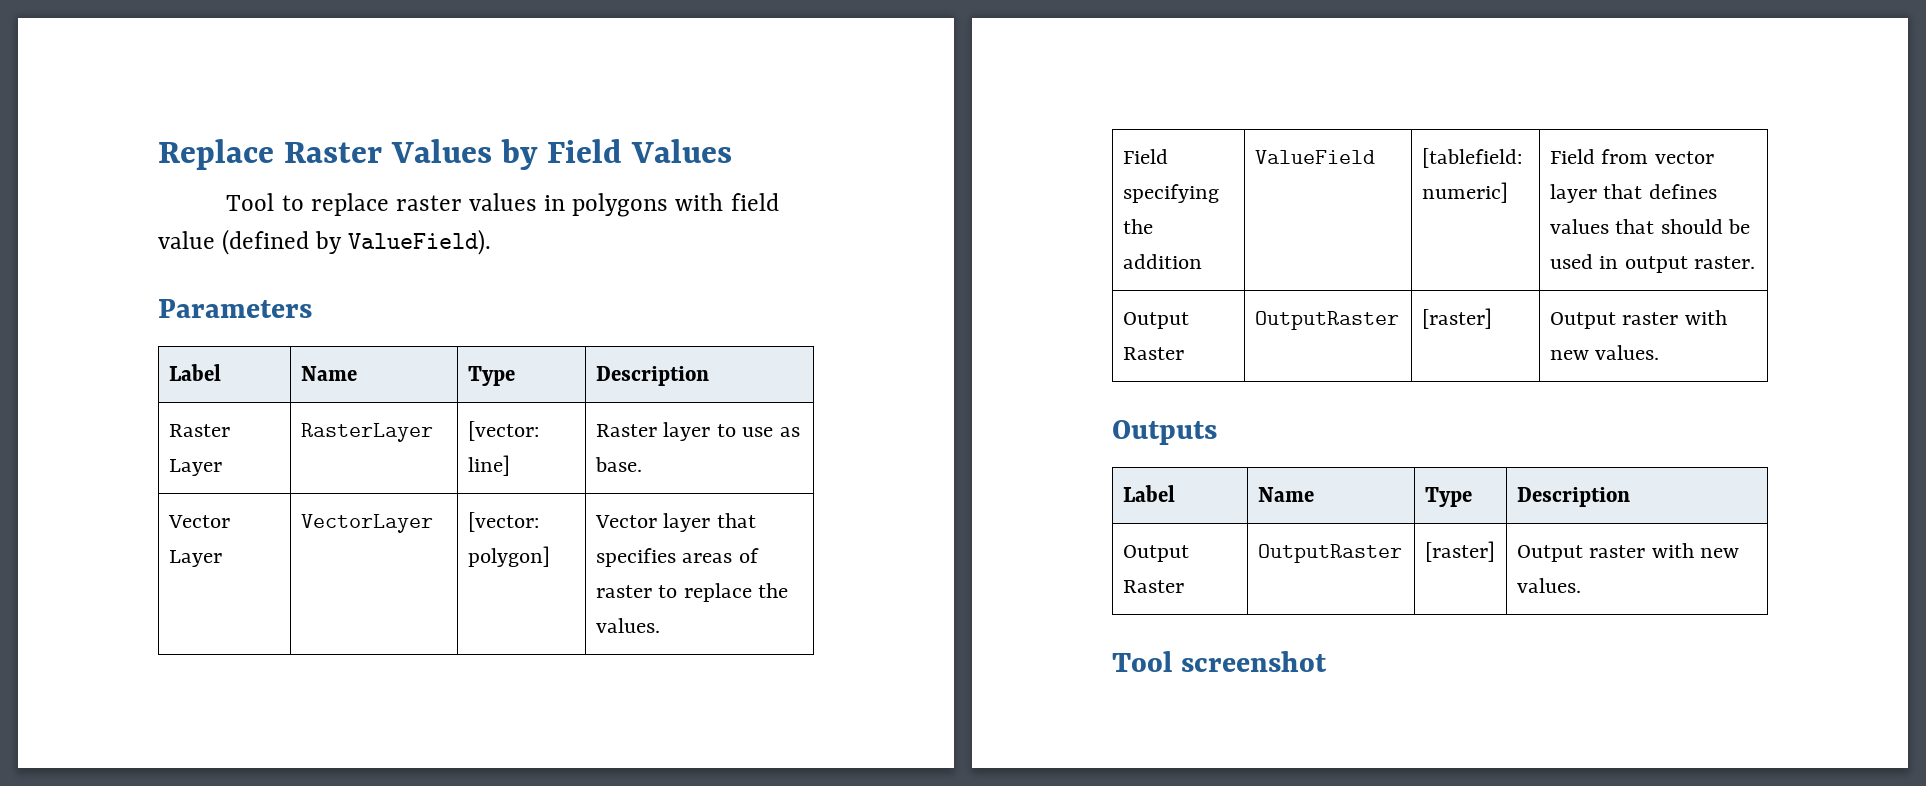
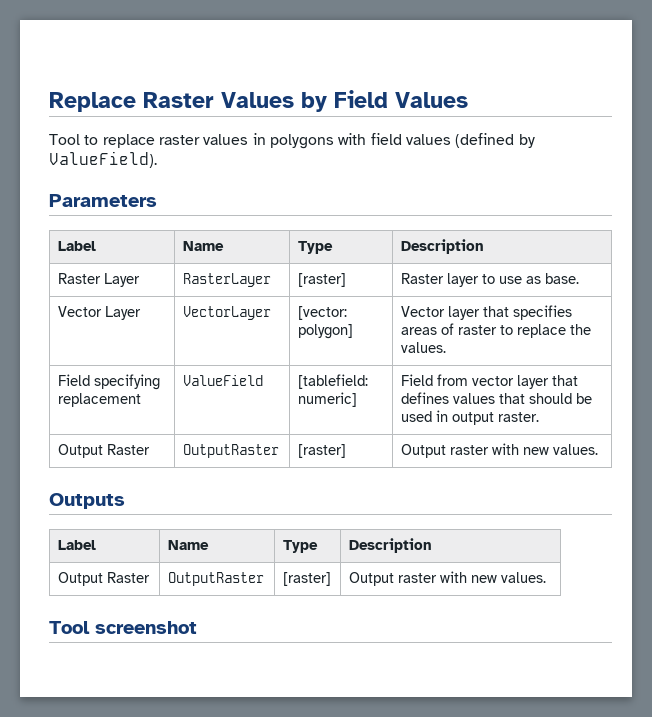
- Tool to replace raster values in polygons with field value (defined by ValueField).
+ Tool to replace raster values in polygons with field values (defined by ValueField).
- Raster Layer | RasterLayer | [vector: line] | Raster layer to use as base.
+ Raster Layer | RasterLayer | [raster] | Raster layer to use as base.
- Field specifying the addition | ValueField | [tablefield: numeric] | Field from vector layer that defines values that should be used in output raster.
+ Field specifying replacement | ValueField | [tablefield: numeric] | Field from vector layer that defines values that should be used in output raster.

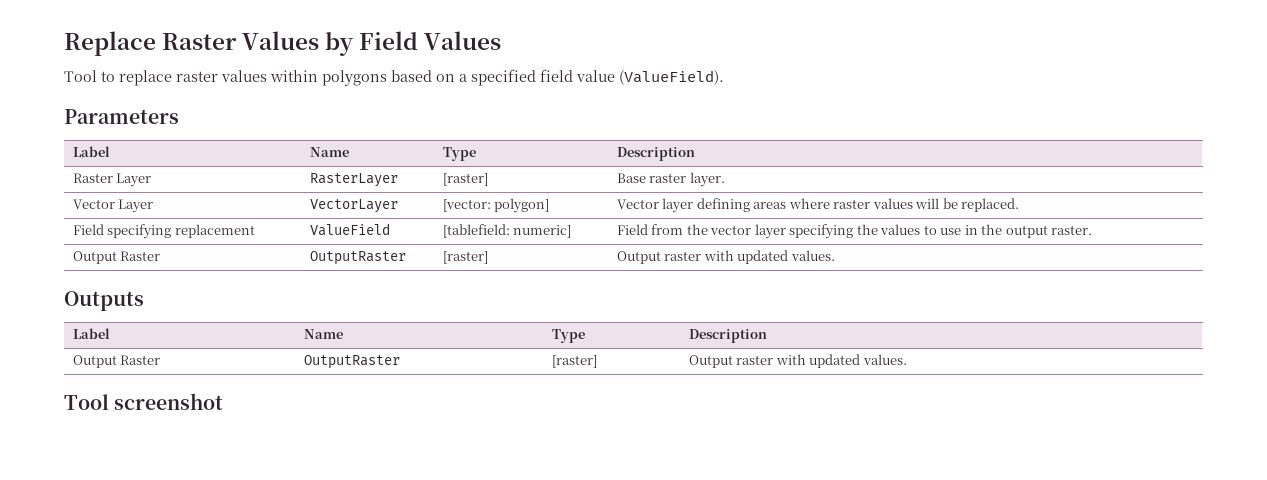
- Tool to replace raster values in polygons with field values (defined by ValueField).
+ Tool to replace raster values within polygons based on a specified field value (ValueField).
- Raster Layer | RasterLayer | [raster] | Raster layer to use as base.
+ Raster Layer | RasterLayer | [raster] | Base raster layer.
- Vector Layer | VectorLayer | [vector: polygon] | Vector layer that specifies areas of raster to replace the values.
+ Vector Layer | VectorLayer | [vector: polygon] | Vector layer defining areas where raster values will be replaced.
- Field specifying replacement | ValueField | [tablefield: numeric] | Field from vector layer that defines values that should be used in output raster.
- Output Raster | OutputRaster | [raster] | Output raster with new values.
+ Field specifying replacement | ValueField | [tablefield: numeric] | Field from the vector layer specifying the values to use in the output raster.
+ Output Raster | OutputRaster | [raster] | Output raster with updated values.
  Outputs
  Label | Name | Type | Description
- Output Raster | OutputRaster | [raster] | Output raster with new values.
+ Output Raster | OutputRaster | [raster] | Output raster with updated values.

